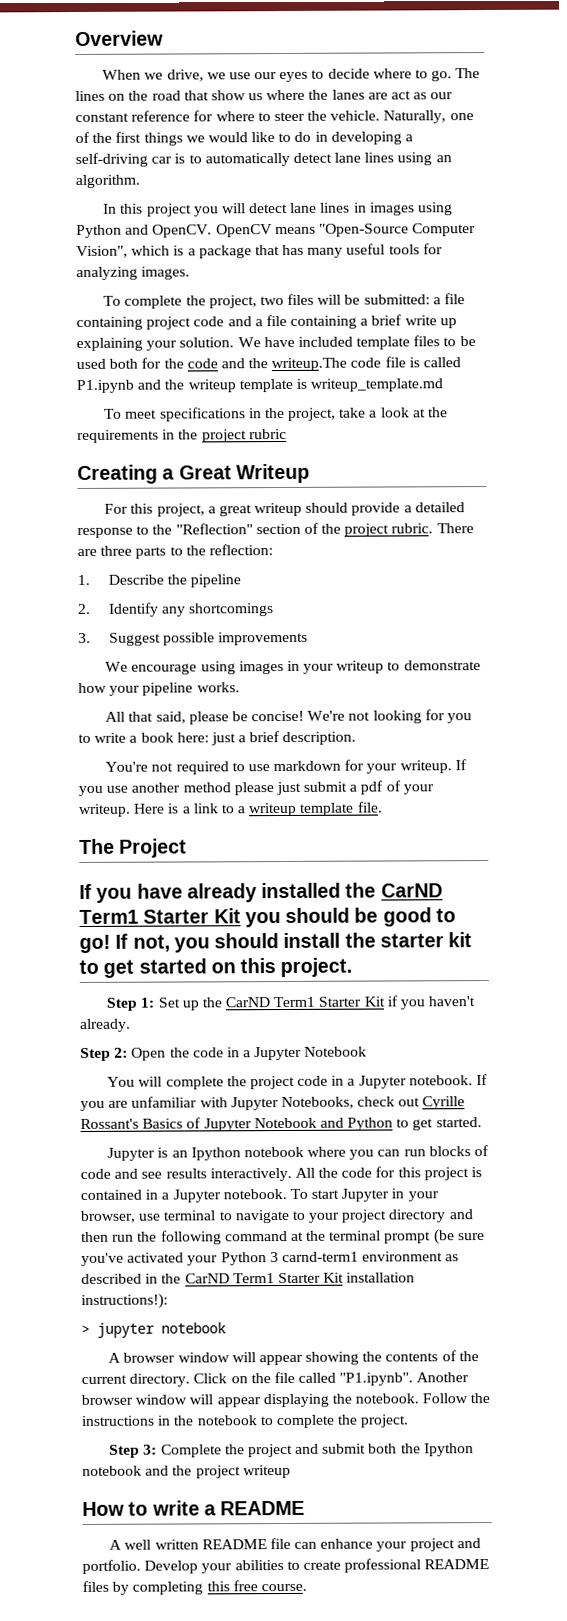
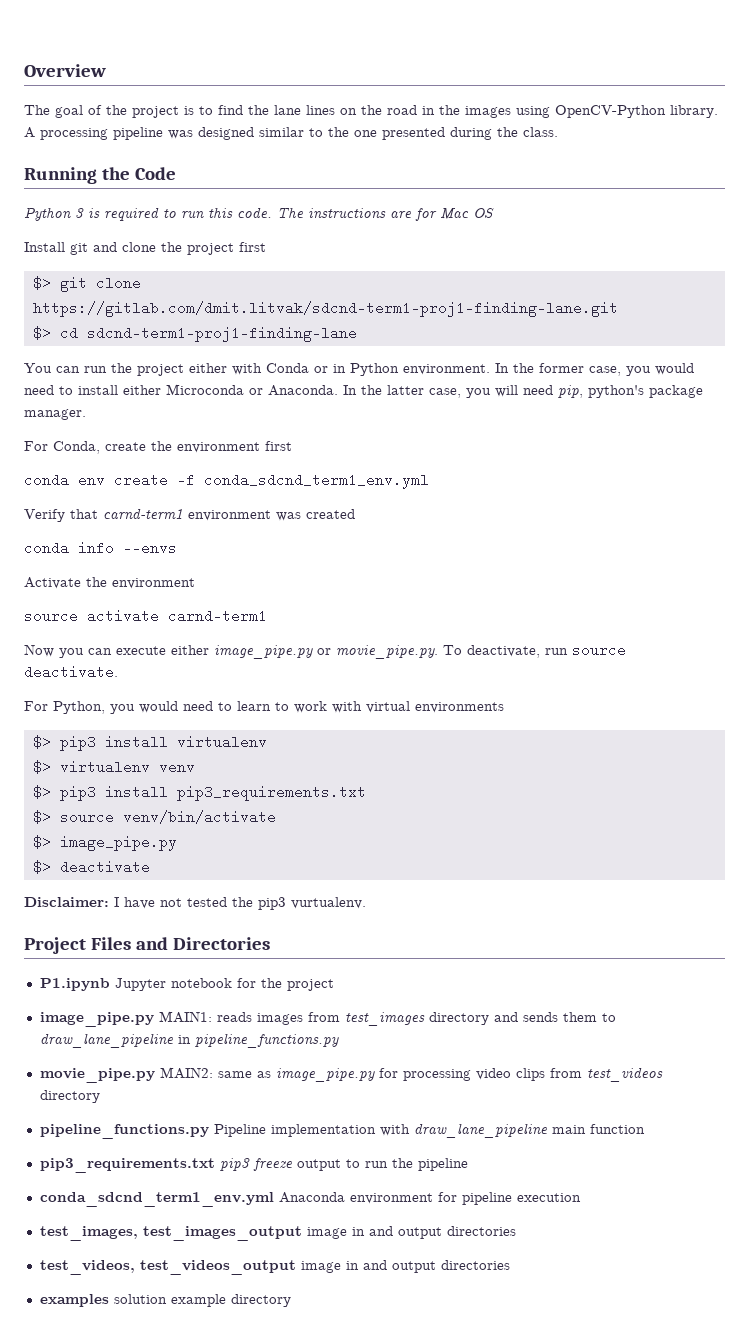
- When we drive, we use our eyes to decide where to go. The lines on the road that show us where the lanes are act as our constant reference for where to steer the vehicle. Naturally, one of the first things we would like to do in developing a self-driving car is to automatically detect lane lines using an algorithm.
- In this project you will detect lane lines in images using Python and OpenCV. OpenCV means "Open-Source Computer Vision", which is a package that has many useful tools for analyzing images.
- To complete the project, two files will be submitted: a file containing project code and a file containing a brief write up explaining your solution. We have included template files to be used both for the code and the writeup.The code file is called P1.ipynb and the writeup template is writeup_template.md
- To meet specifications in the project, take a look at the requirements in the project rubric
- Creating a Great Writeup
- For this project, a great writeup should provide a detailed response to the "Reflection" section of the project rubric. There are three parts to the reflection:
- 1. Describe the pipeline
- 2. Identify any shortcomings
- 3. Suggest possible improvements
- We encourage using images in your writeup to demonstrate how your pipeline works.
- All that said, please be concise! We're not looking for you to write a book here: just a brief description.
- You're not required to use markdown for your writeup. If you use another method please just submit a pdf of your writeup. Here is a link to a writeup template file.
- The Project
- If you have already installed the CarND Term1 Starter Kit you should be good to go! If not, you should install the starter kit to get started on this project.
- Step 1: Set up the CarND Term1 Starter Kit if you haven't already.
- Step 2: Open the code in a Jupyter Notebook
- You will complete the project code in a Jupyter notebook. If you are unfamiliar with Jupyter Notebooks, check out Cyrille Rossant's Basics of Jupyter Notebook and Python to get started.
- Jupyter is an Ipython notebook where you can run blocks of code and see results interactively. All the code for this project is contained in a Jupyter notebook. To start Jupyter in your browser, use terminal to navigate to your project directory and then run the following command at the terminal prompt (be sure you've activated your Python 3 carnd-term1 environment as described in the CarND Term1 Starter Kit installation instructions!):
- > jupyter notebook
- A browser window will appear showing the contents of the current directory. Click on the file called "P1.ipynb". Another browser window will appear displaying the notebook. Follow the instructions in the notebook to complete the project.
- Step 3: Complete the project and submit both the Ipython notebook and the project writeup
- How to write a README
- A well written README file can enhance your project and portfolio. Develop your abilities to create professional README files by completing this free course.
+ The goal of the project is to find the lane lines on the road in the images using OpenCV-Python library. A processing pipeline was designed similar to the one presented during the class.
+ Running the Code
+ Python 3 is required to run this code. The instructions are for Mac OS
+ Install git and clone the project first
+ $> git clone https://gitlab.com/dmit.litvak/sdcnd-term1-proj1-finding-lane.git
+ $> cd sdcnd-term1-proj1-finding-lane
+ You can run the project either with Conda or in Python environment. In the former case, you would need to install either Microconda or Anaconda. In the latter case, you will need pip, python's package manager.
+ For Conda, create the environment first
+ conda env create -f conda_sdcnd_term1_env.yml
+ Verify that carnd-term1 environment was created
+ conda info --envs
+ Activate the environment
+ source activate carnd-term1
+ Now you can execute either image_pipe.py or movie_pipe.py. To deactivate, run source deactivate.
+ For Python, you would need to learn to work with virtual environments
+ $> pip3 install virtualenv
+ $> virtualenv venv
+ $> pip3 install pip3_requirements.txt
+ $> source venv/bin/activate
+ $> image_pipe.py
+ $> deactivate
+ Disclaimer: I have not tested the pip3 vurtualenv.
+ Project Files and Directories
+ P1.ipynb Jupyter notebook for the project
+ image_pipe.py MAIN1: reads images from test_images directory and sends them to draw_lane_pipeline in pipeline_functions.py
+ movie_pipe.py MAIN2: same as image_pipe.py for processing video clips from test_videos directory
+ pipeline_functions.py Pipeline implementation with draw_lane_pipeline main function
+ pip3_requirements.txt pip3 freeze output to run the pipeline
+ conda_sdcnd_term1_env.yml Anaconda environment for pipeline execution
+ test_images, test_images_output image in and output directories
+ test_videos, test_videos_output image in and output directories
+ examples solution example directory

